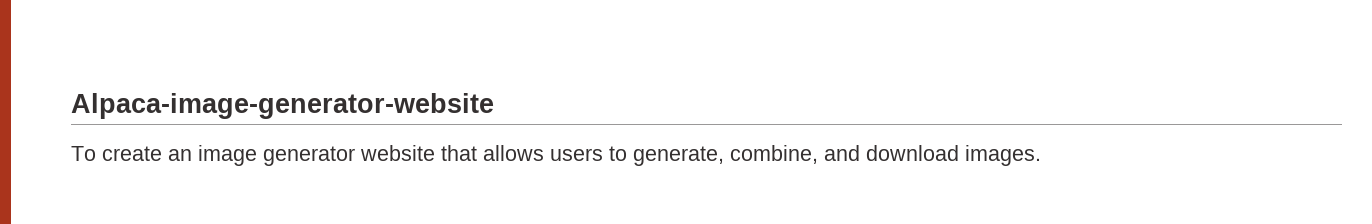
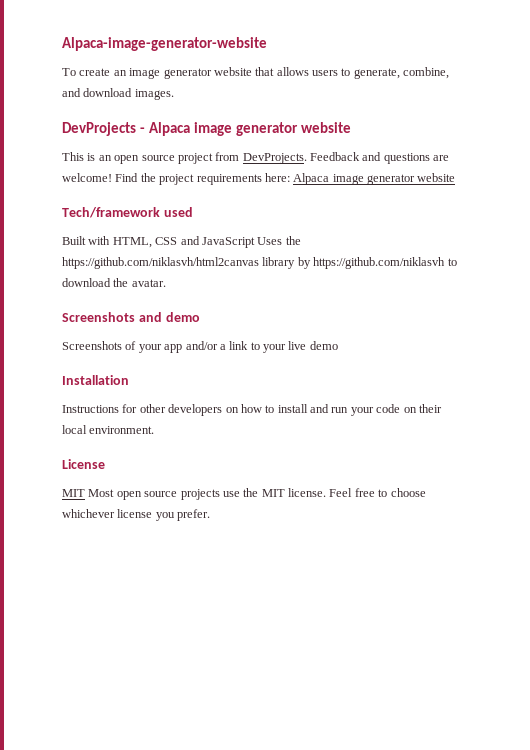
+ DevProjects - Alpaca image generator website
+ This is an open source project from DevProjects. Feedback and questions are welcome! Find the project requirements here: Alpaca image generator website
+ Tech/framework used
+ Built with HTML, CSS and JavaScript Uses the https://github.com/niklasvh/html2canvas library by https://github.com/niklasvh to download the avatar.
+ Screenshots and demo
+ Screenshots of your app and/or a link to your live demo
+ Installation
+ Instructions for other developers on how to install and run your code on their local environment.
+ License
+ MIT Most open source projects use the MIT license. Feel free to choose whichever license you prefer.

